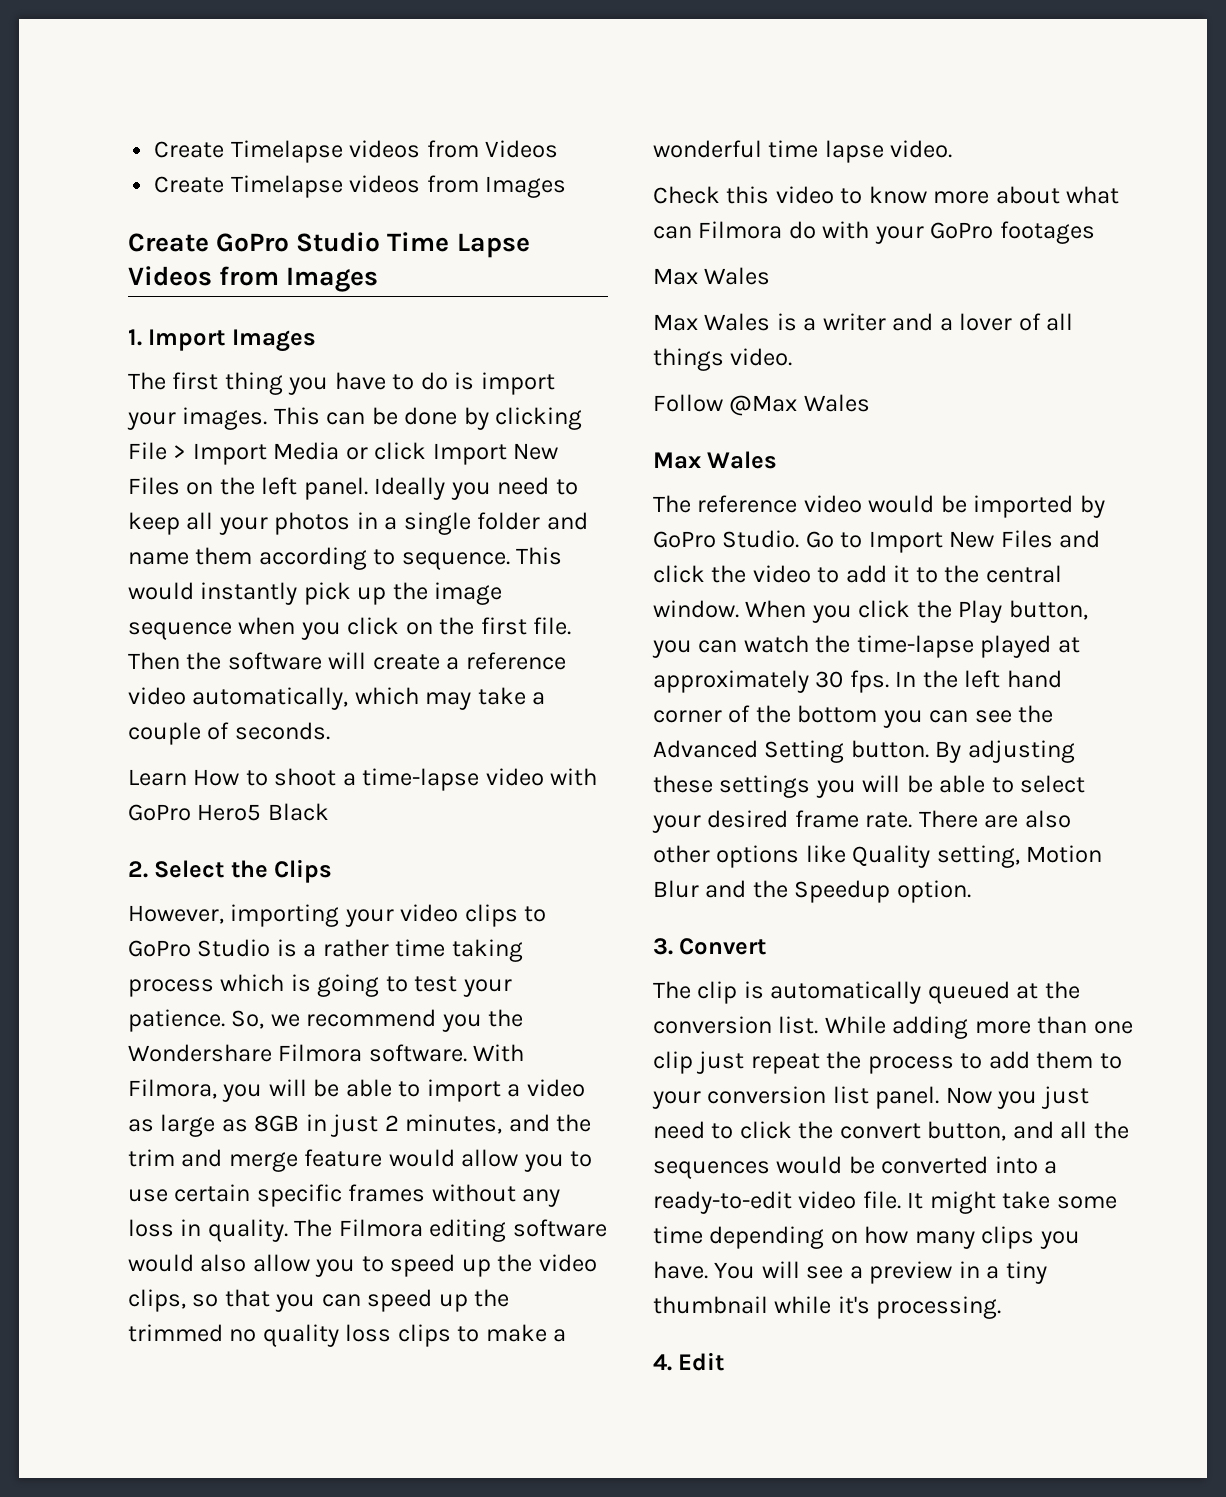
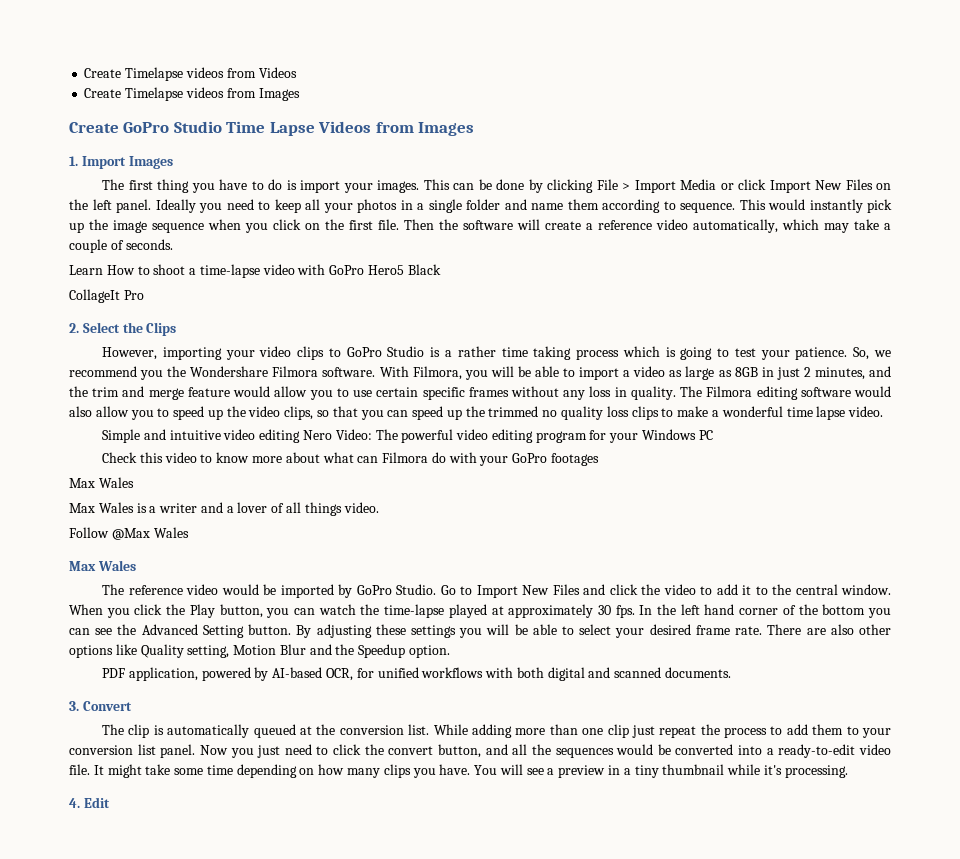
+ CollageIt Pro
+ Simple and intuitive video editing Nero Video: The powerful video editing program for your Windows PC
+ PDF application, powered by AI-based OCR, for unified workflows with both digital and scanned documents.

